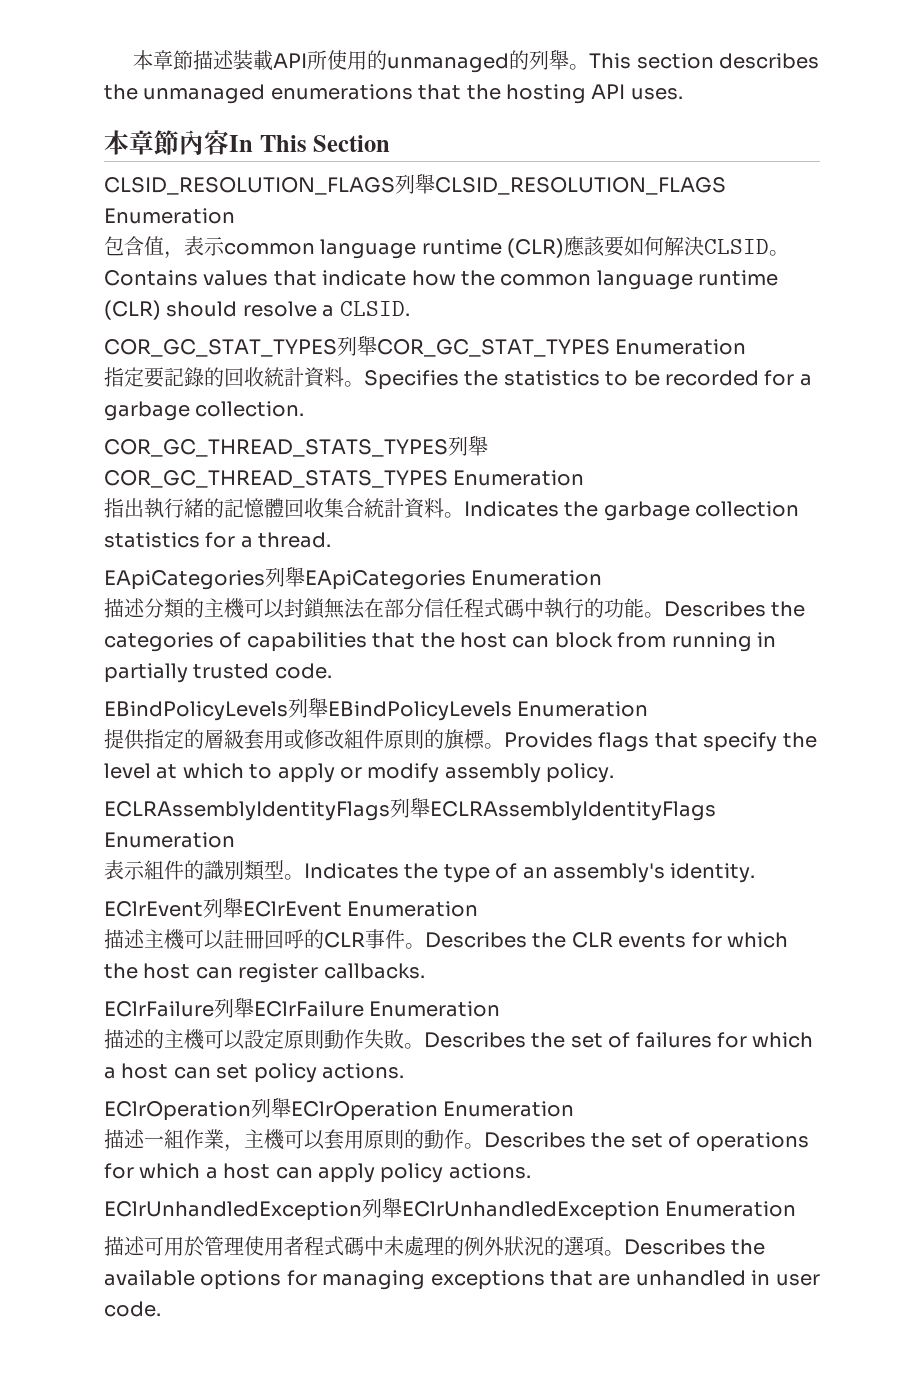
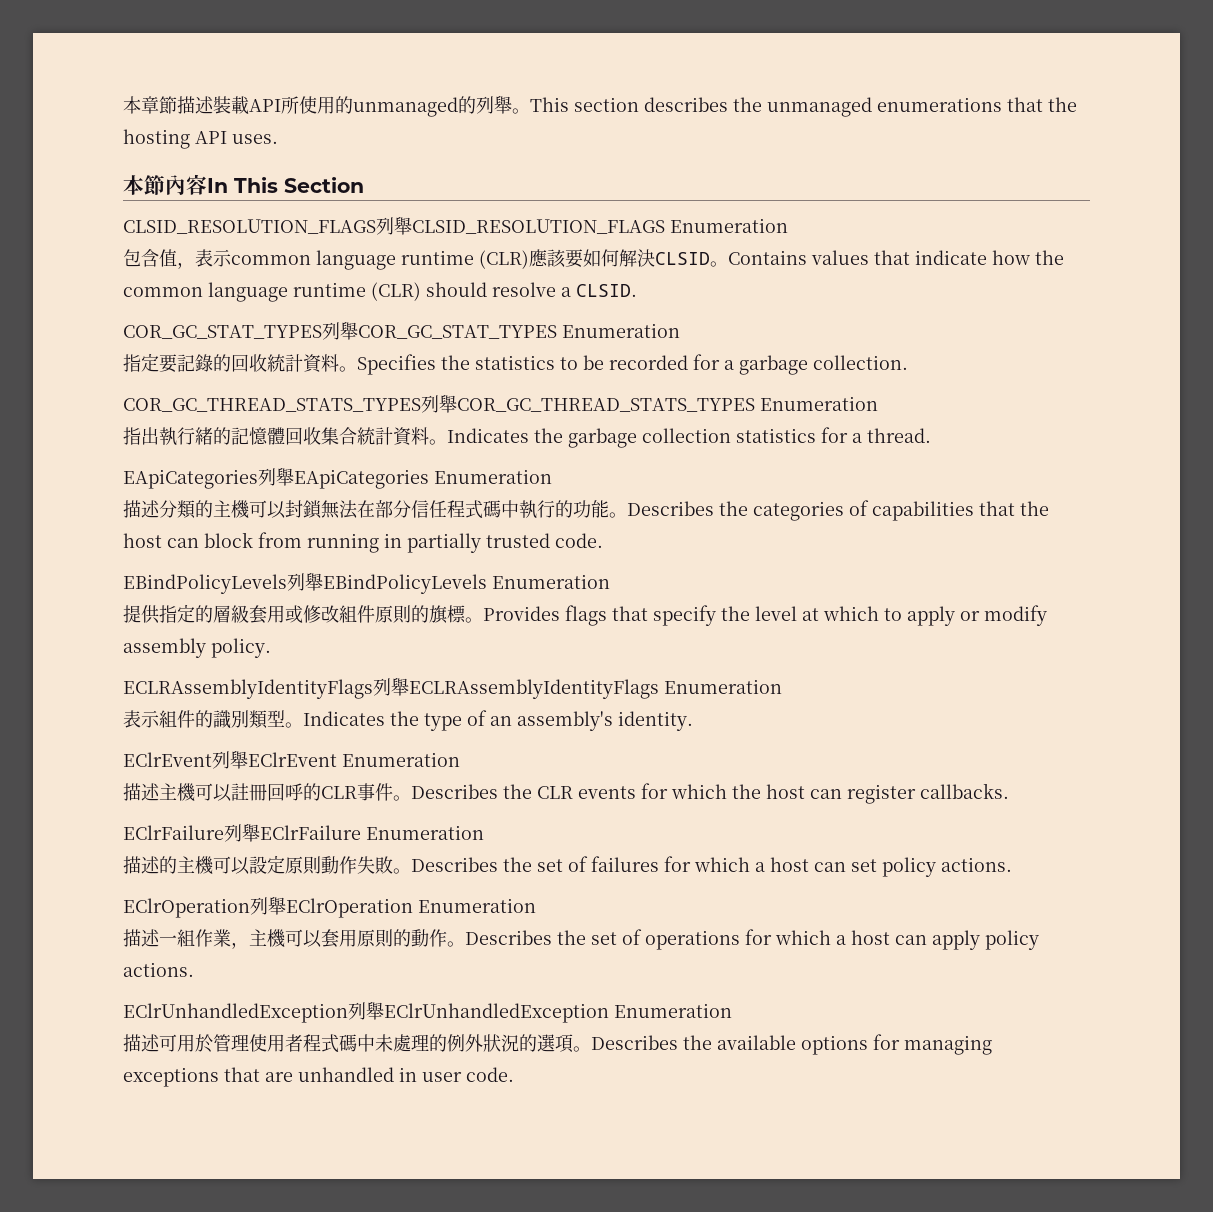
- 本章節內容In This Section
+ 本節內容In This Section

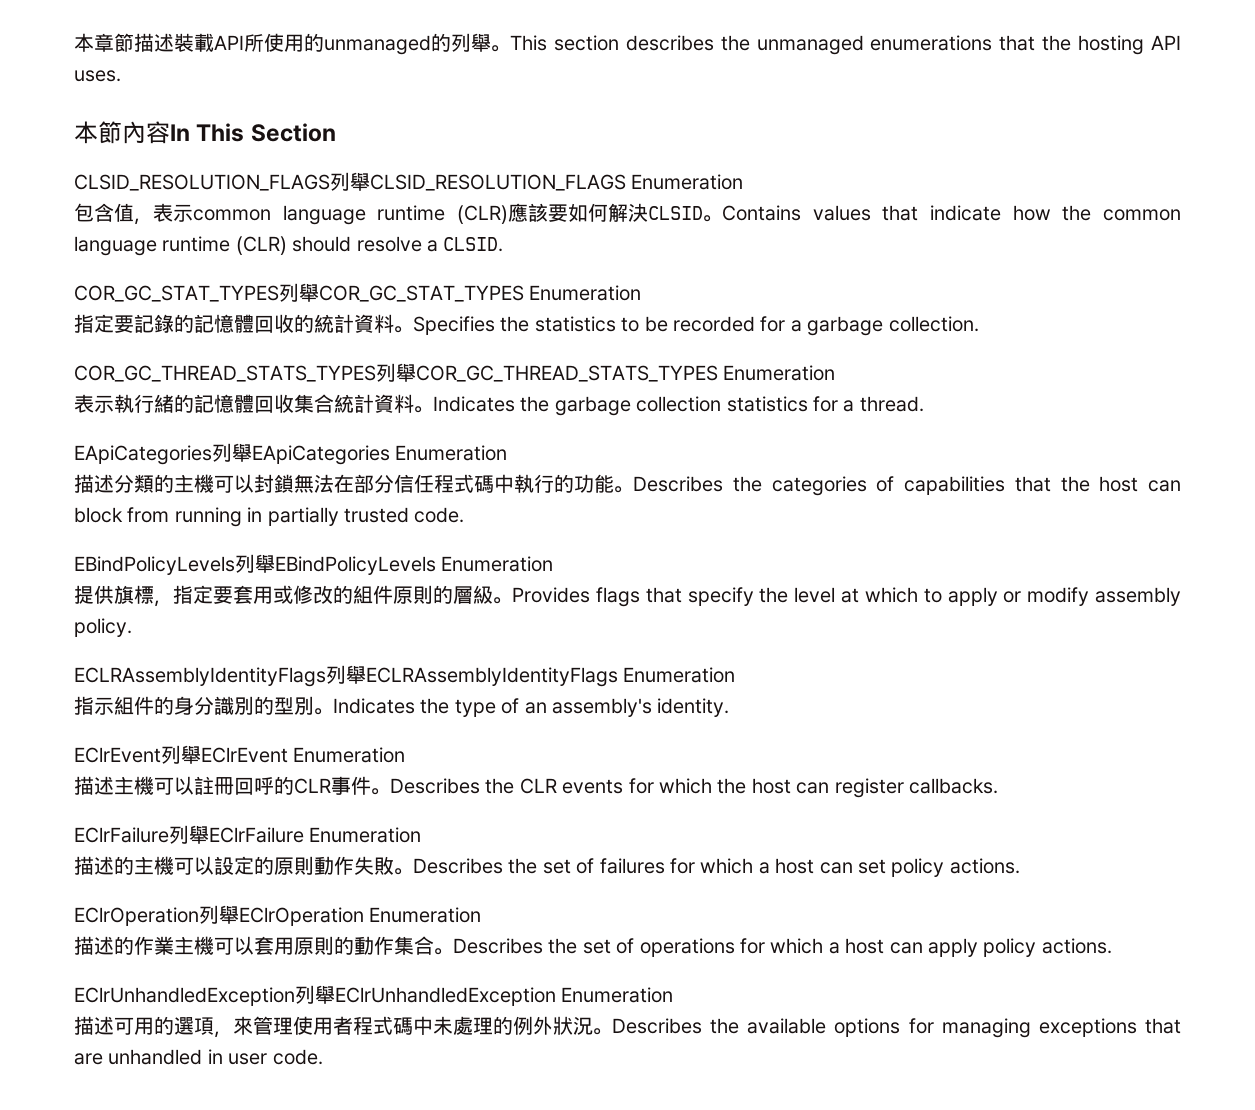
- 指定要記錄的回收統計資料。
+ 指定要記錄的記憶體回收的統計資料。
- 指出執行緒的記憶體回收集合統計資料。
+ 表示執行緒的記憶體回收集合統計資料。
- 提供指定的層級套用或修改組件原則的旗標。
+ 提供旗標，指定要套用或修改的組件原則的層級。
- 表示組件的識別類型。
+ 指示組件的身分識別的型別。
- 描述的主機可以設定原則動作失敗。
+ 描述的主機可以設定的原則動作失敗。
- 描述一組作業，主機可以套用原則的動作。
+ 描述的作業主機可以套用原則的動作集合。
- 描述可用於管理使用者程式碼中未處理的例外狀況的選項。
+ 描述可用的選項，來管理使用者程式碼中未處理的例外狀況。

